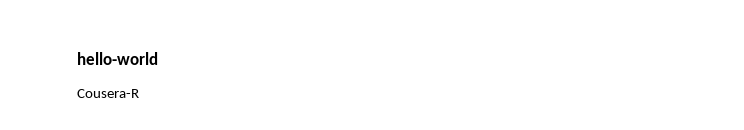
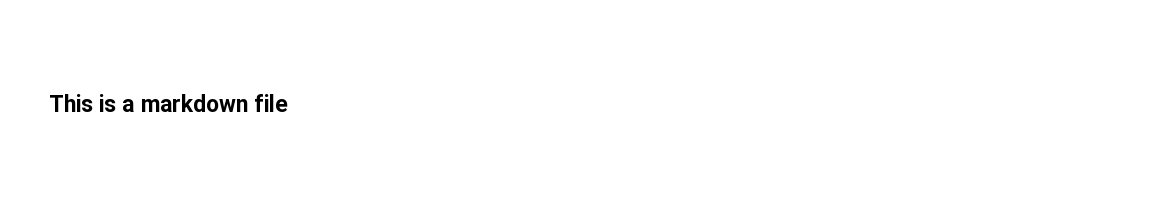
- hello-world
- Cousera-R
+ This is a markdown file

